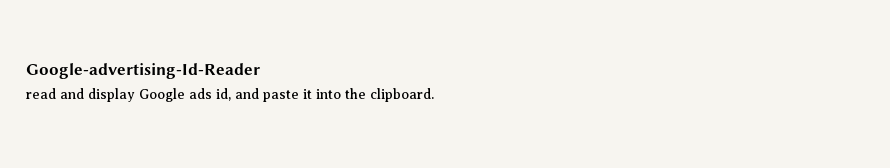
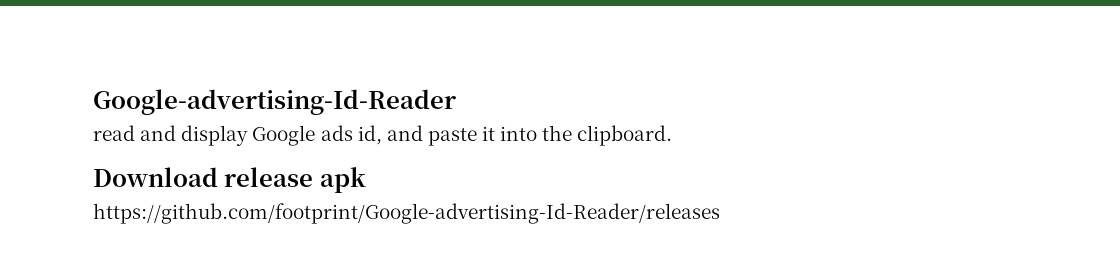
+ Download release apk
+ https://github.com/footprint/Google-advertising-Id-Reader/releases

